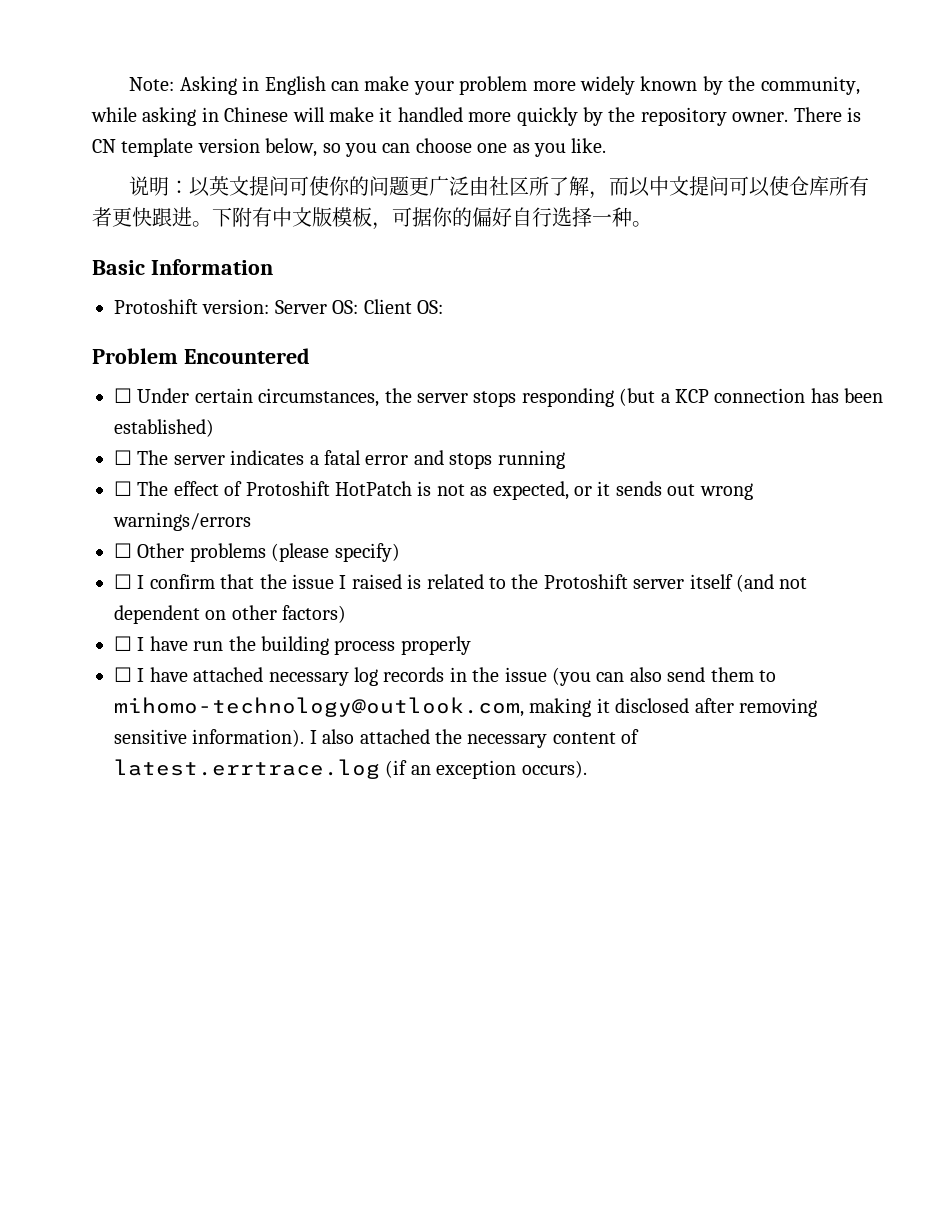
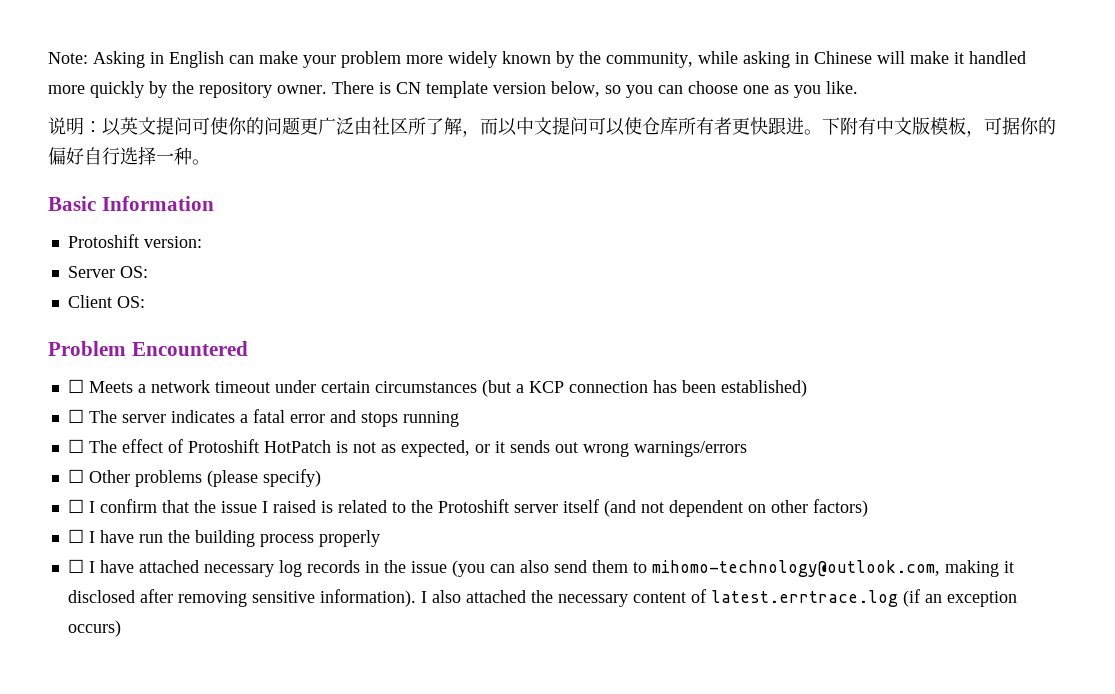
- Protoshift version: Server OS: Client OS:
+ Protoshift version:
+ Server OS:
+ Client OS:
- ☐ Under certain circumstances, the server stops responding (but a KCP connection has been established)
+ ☐ Meets a network timeout under certain circumstances (but a KCP connection has been established)
- I also attached the necessary content of latest.errtrace.log (if an exception occurs).
+ I also attached the necessary content of latest.errtrace.log (if an exception occurs)

